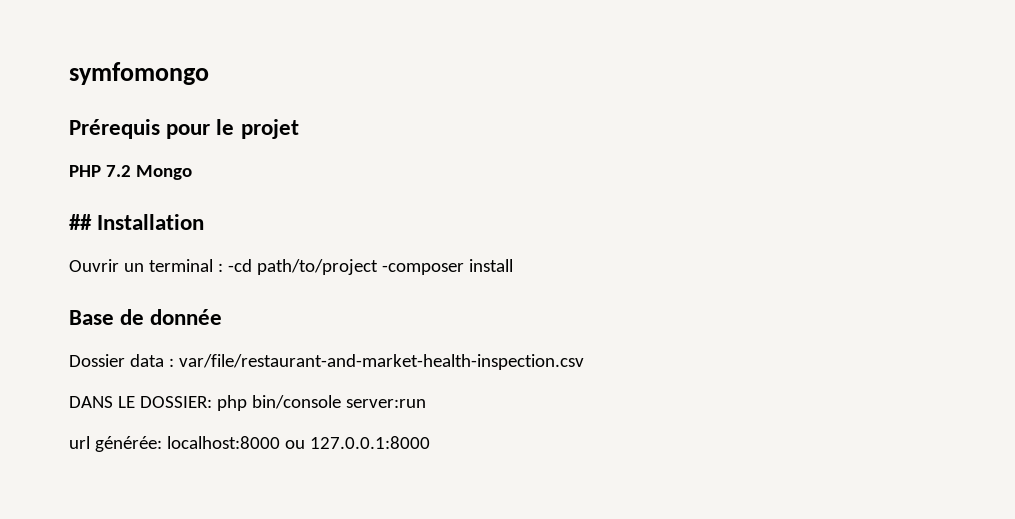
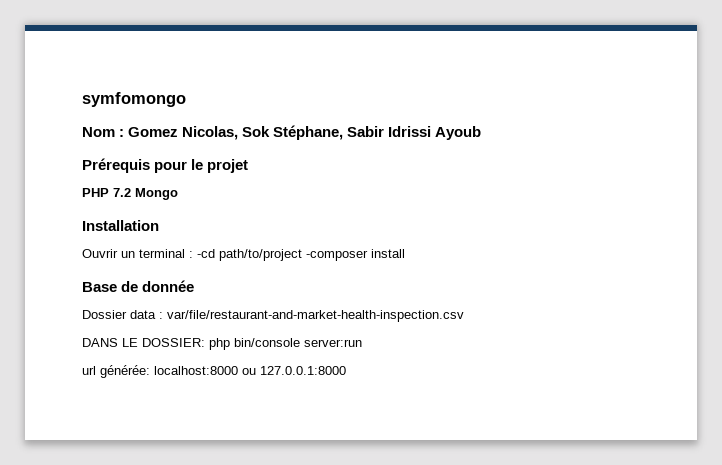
+ Nom : Gomez Nicolas, Sok Stéphane, Sabir Idrissi Ayoub
- ## Installation
+ Installation

